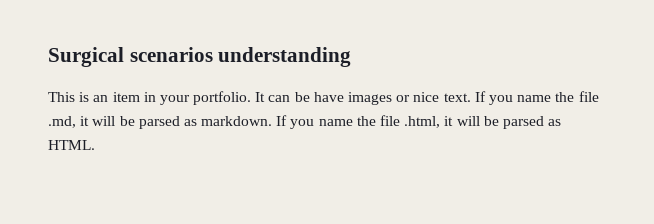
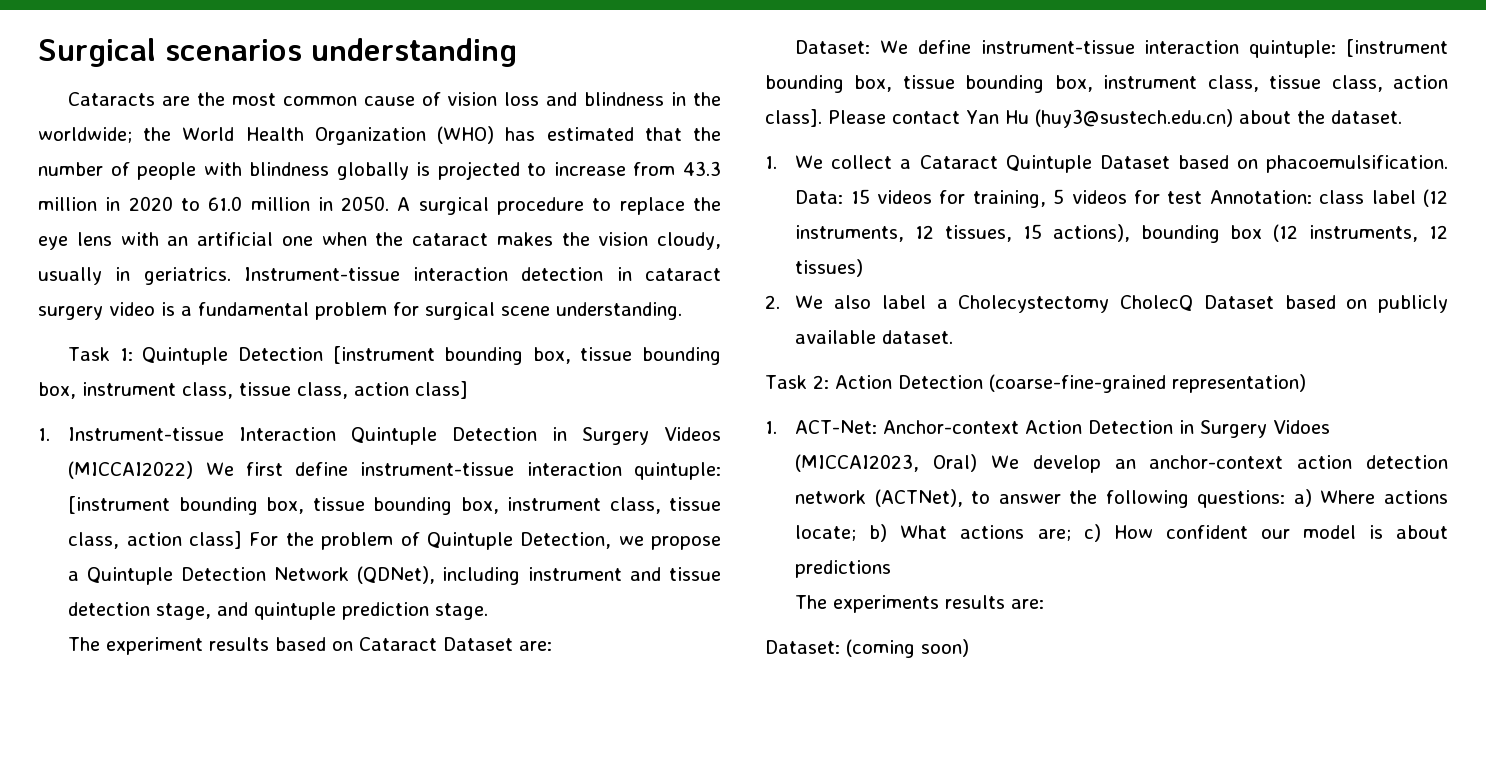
- This is an item in your portfolio. It can be have images or nice text. If you name the file .md, it will be parsed as markdown. If you name the file .html, it will be parsed as HTML.
+ Cataracts are the most common cause of vision loss and blindness in the worldwide; the World Health Organization (WHO) has estimated that the number of people with blindness globally is projected to increase from 43.3 million in 2020 to 61.0 million in 2050. A surgical procedure to replace the eye lens with an artificial one when the cataract makes the vision cloudy, usually in geriatrics. Instrument-tissue interaction detection in cataract surgery video is a fundamental problem for surgical scene understanding.
+ Task 1: Quintuple Detection [instrument bounding box, tissue bounding box, instrument class, tissue class, action class]
+ 1. Instrument-tissue Interaction Quintuple Detection in Surgery Videos (MICCAI2022) We first define instrument-tissue interaction quintuple: [instrument bounding box, tissue bounding box, instrument class, tissue class, action class] For the problem of Quintuple Detection, we propose a Quintuple Detection Network (QDNet), including instrument and tissue detection stage, and quintuple prediction stage.
+ The experiment results based on Cataract Dataset are:
+ Dataset: We define instrument-tissue interaction quintuple: [instrument bounding box, tissue bounding box, instrument class, tissue class, action class]. Please contact Yan Hu (huy3@sustech.edu.cn) about the dataset.
+ 1. We collect a Cataract Quintuple Dataset based on phacoemulsification. Data: 15 videos for training, 5 videos for test Annotation: class label (12 instruments, 12 tissues, 15 actions), bounding box (12 instruments, 12 tissues)
+ 2. We also label a Cholecystectomy CholecQ Dataset based on publicly available dataset.
+ Task 2: Action Detection (coarse-fine-grained representation)
+ 1. ACT-Net: Anchor-context Action Detection in Surgery Vidoes (MICCAI2023, Oral) We develop an anchor-context action detection network (ACTNet), to answer the following questions: a) Where actions locate; b) What actions are; c) How confident our model is about predictions
+ The experiments results are:
+ Dataset: (coming soon)

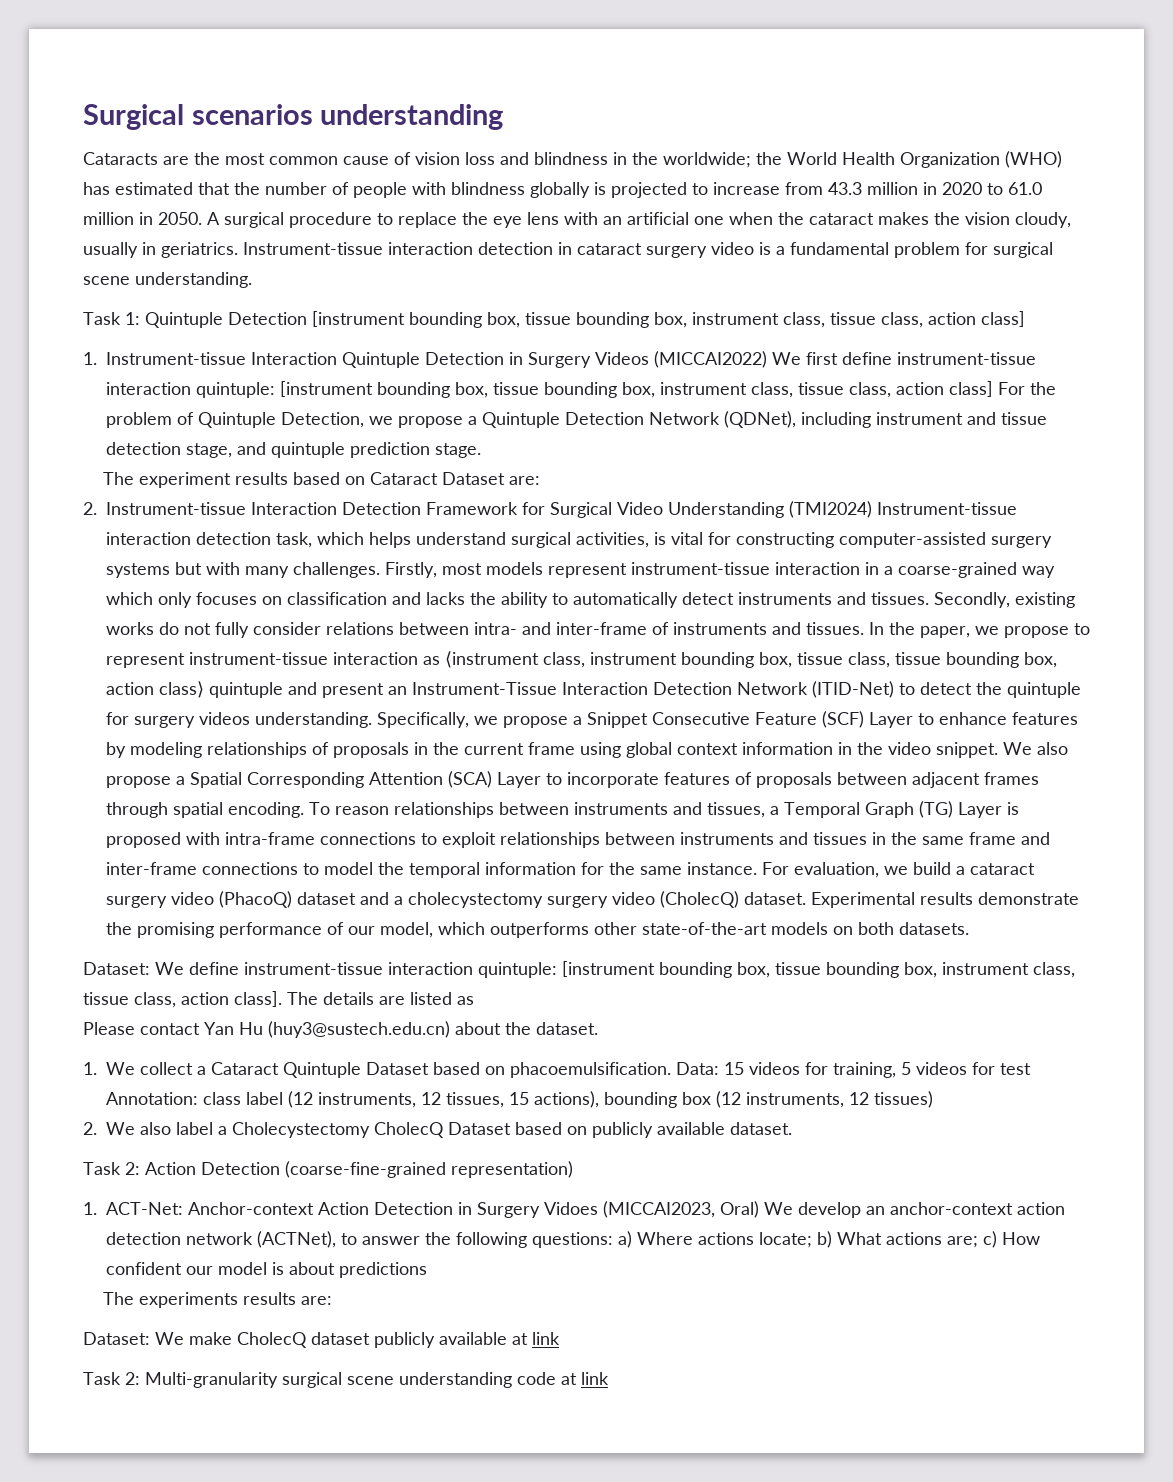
+ 2. Instrument-tissue Interaction Detection Framework for Surgical Video Understanding (TMI2024) Instrument-tissue interaction detection task, which helps understand surgical activities, is vital for constructing computer-assisted surgery systems but with many challenges. Firstly, most models represent instrument-tissue interaction in a coarse-grained way which only focuses on classification and lacks the ability to automatically detect instruments and tissues. Secondly, existing works do not fully consider relations between intra- and inter-frame of instruments and tissues. In the paper, we propose to represent instrument-tissue interaction as ⟨instrument class, instrument bounding box, tissue class, tissue bounding box, action class⟩ quintuple and present an Instrument-Tissue Interaction Detection Network (ITID-Net) to detect the quintuple for surgery videos understanding. Specifically, we propose a Snippet Consecutive Feature (SCF) Layer to enhance features by modeling relationships of proposals in the current frame using global context information in the video snippet. We also propose a Spatial Corresponding Attention (SCA) Layer to incorporate features of proposals between adjacent frames through spatial encoding. To reason relationships between instruments and tissues, a Temporal Graph (TG) Layer is proposed with intra-frame connections to exploit relationships between instruments and tissues in the same frame and inter-frame connections to model the temporal information for the same instance. For evaluation, we build a cataract surgery video (PhacoQ) dataset and a cholecystectomy surgery video (CholecQ) dataset. Experimental results demonstrate the promising performance of our model, which outperforms other state-of-the-art models on both datasets.
- Dataset: We define instrument-tissue interaction quintuple: [instrument bounding box, tissue bounding box, instrument class, tissue class, action class]. Please contact Yan Hu (huy3@sustech.edu.cn) about the dataset.
+ Dataset: We define instrument-tissue interaction quintuple: [instrument bounding box, tissue bounding box, instrument class, tissue class, action class]. The details are listed as
+ Please contact Yan Hu (huy3@sustech.edu.cn) about the dataset.
- Dataset: (coming soon)
+ Dataset: We make CholecQ dataset publicly available at link
+ Task 2: Multi-granularity surgical scene understanding code at link

